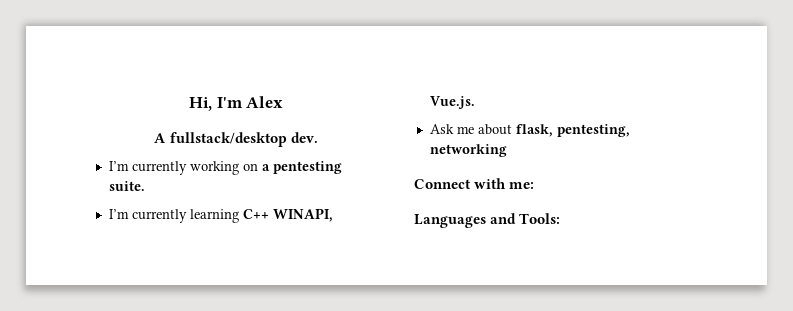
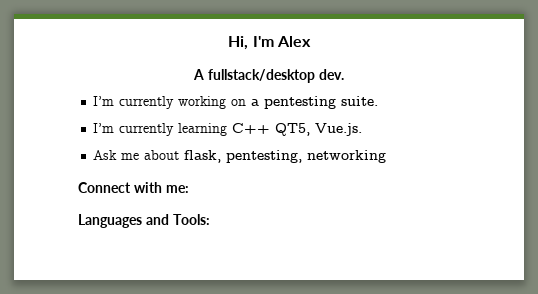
- I’m currently learning C++ WINAPI, Vue.js.
+ I’m currently learning C++ QT5, Vue.js.

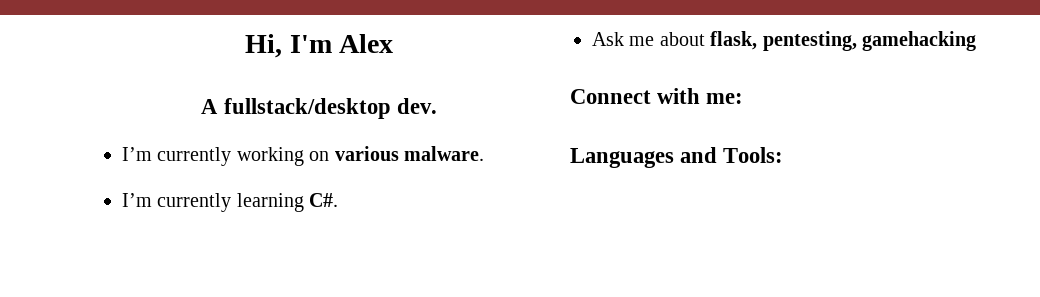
- I’m currently working on a pentesting suite.
+ I’m currently working on various malware.
- I’m currently learning C++ QT5, Vue.js.
+ I’m currently learning C#.
- Ask me about flask, pentesting, networking
+ Ask me about flask, pentesting, gamehacking

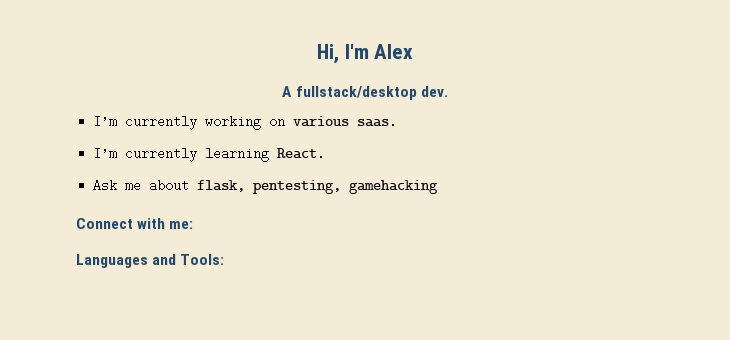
- I’m currently working on various malware.
+ I’m currently working on various saas.
- I’m currently learning C#.
+ I’m currently learning React.

